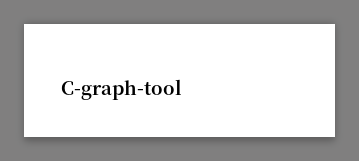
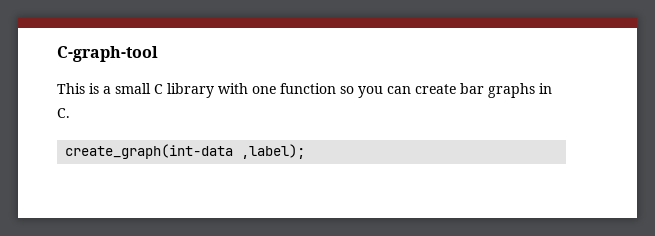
+ This is a small C library with one function so you can create bar graphs in C.
+ create_graph(int-data ,label);

